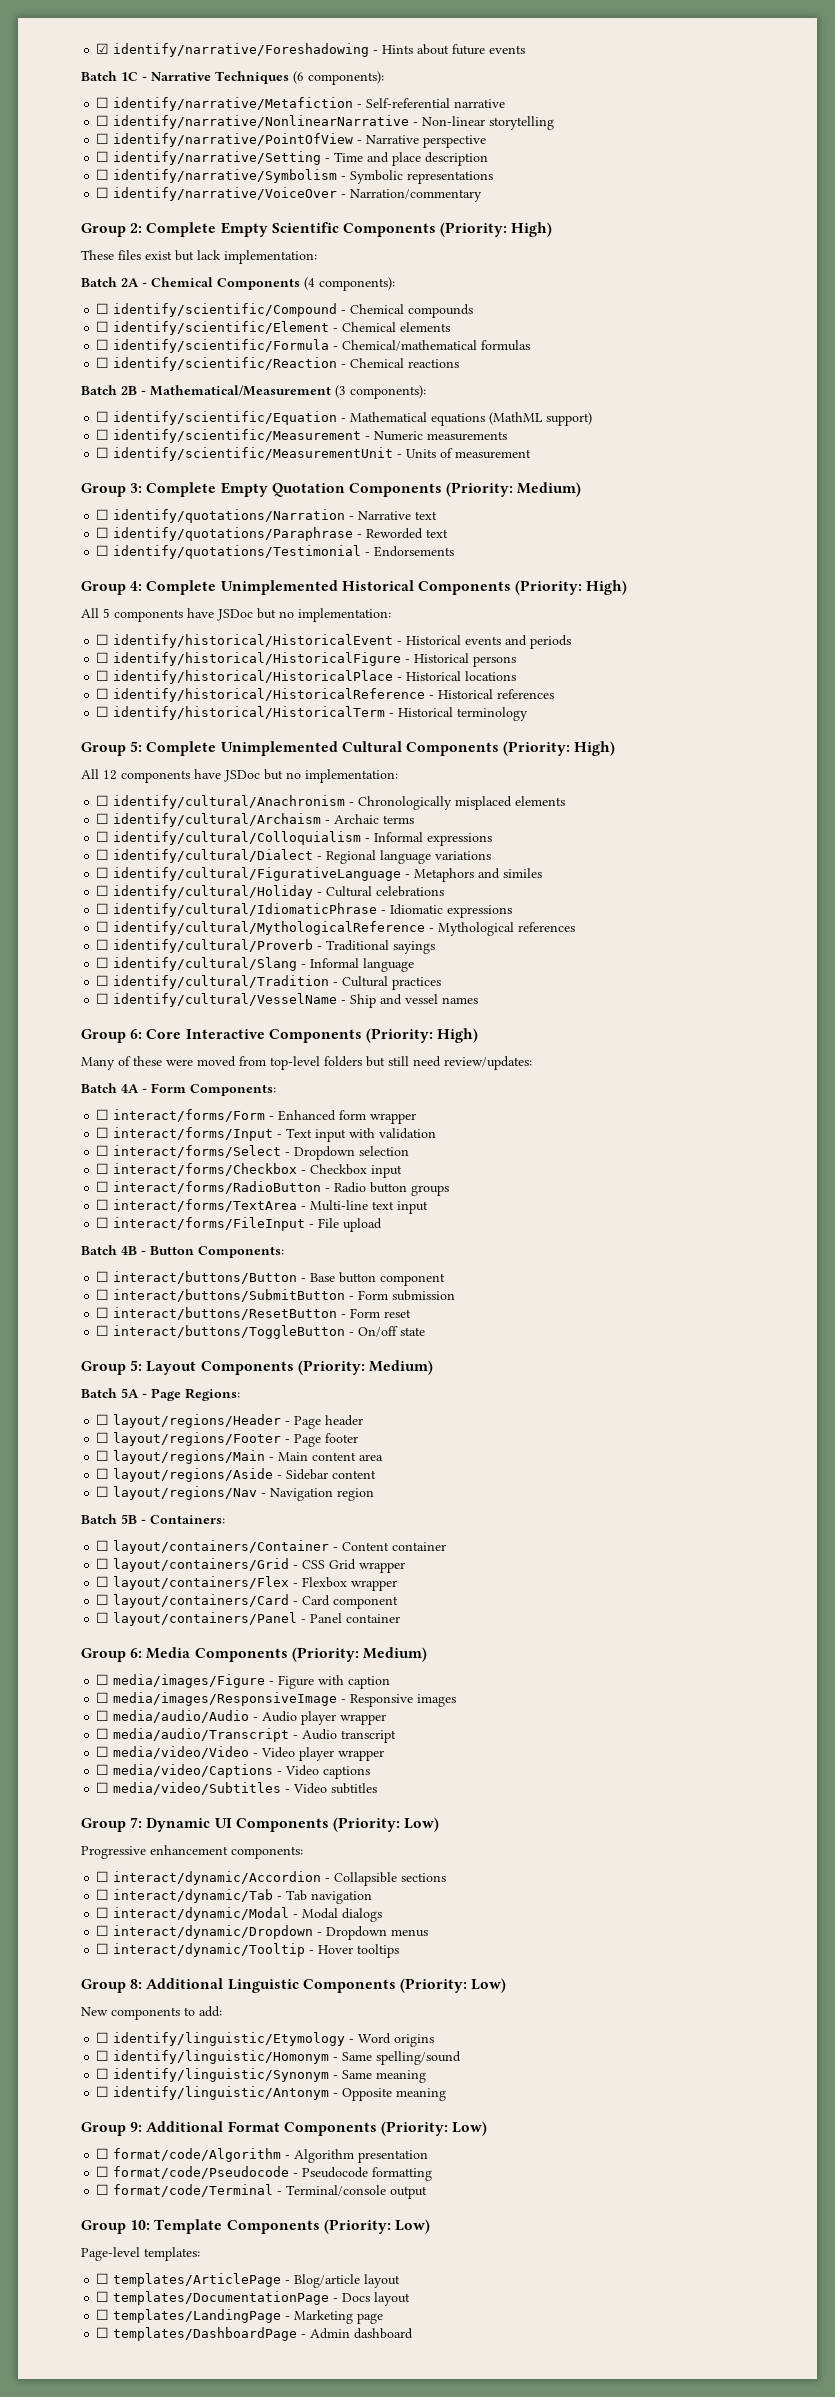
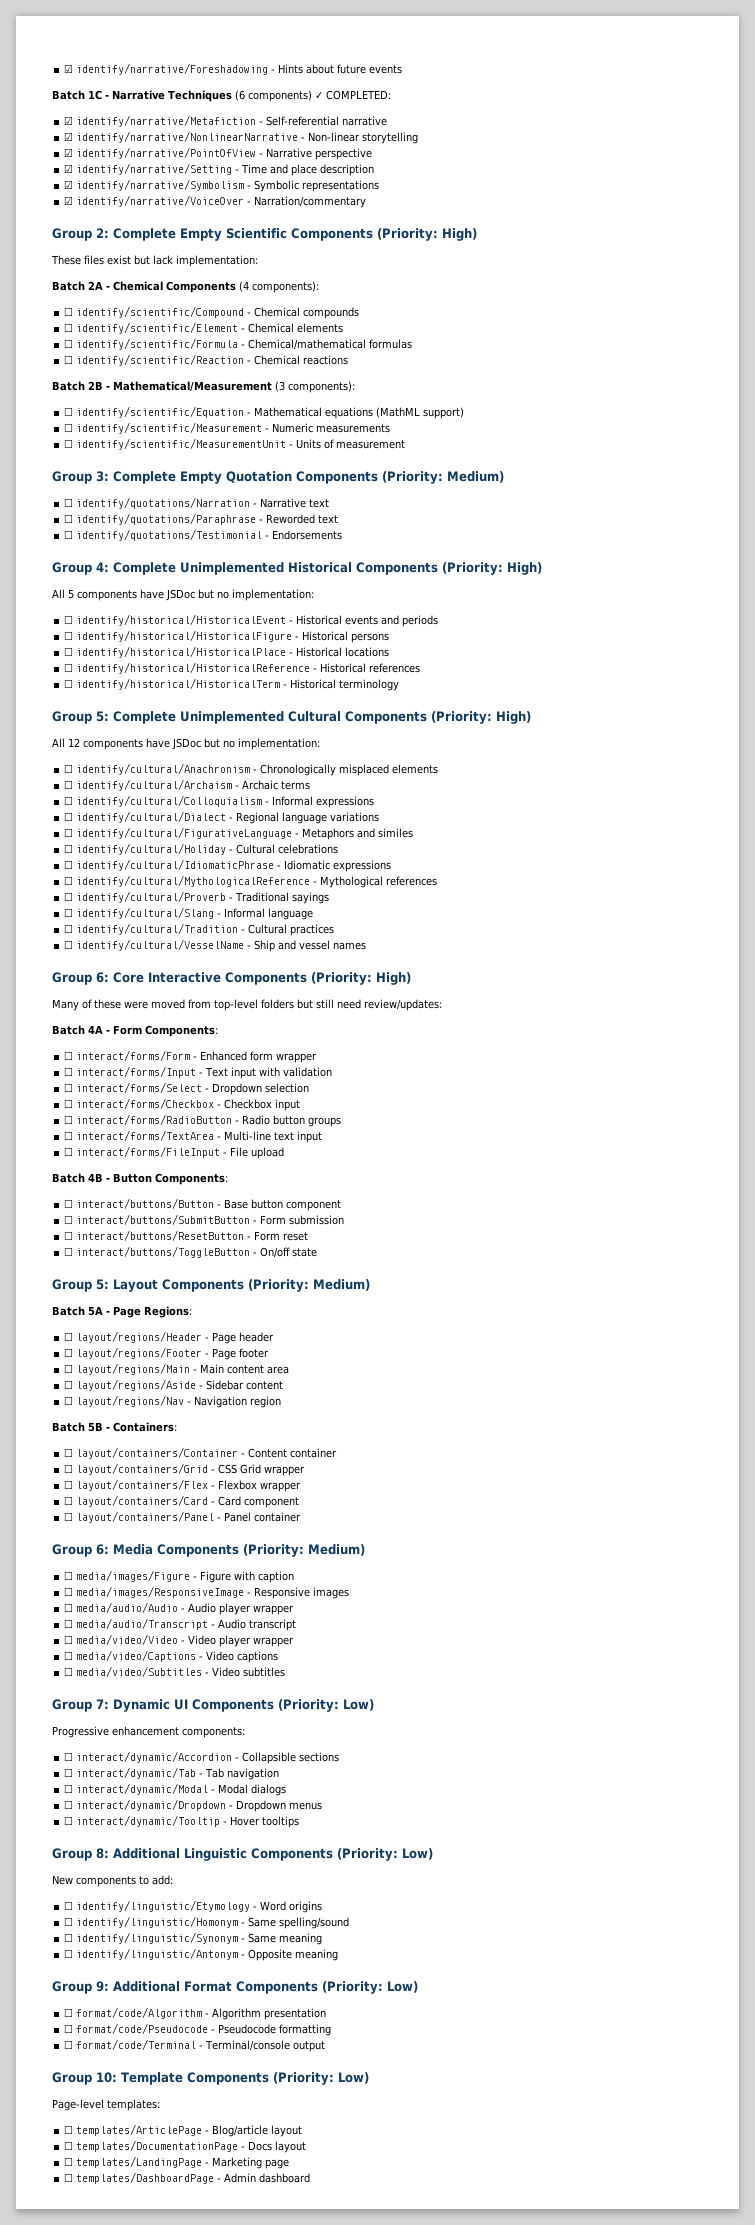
- Batch 1C - Narrative Techniques (6 components):
- ☐ identify/narrative/Metafiction - Self-referential narrative
+ Batch 1C - Narrative Techniques (6 components) ✓ COMPLETED:
+ ☑ identify/narrative/Metafiction - Self-referential narrative
- ☐ identify/narrative/NonlinearNarrative - Non-linear storytelling
+ ☑ identify/narrative/NonlinearNarrative - Non-linear storytelling
- ☐ identify/narrative/PointOfView - Narrative perspective
+ ☑ identify/narrative/PointOfView - Narrative perspective
- ☐ identify/narrative/Setting - Time and place description
+ ☑ identify/narrative/Setting - Time and place description
- ☐ identify/narrative/Symbolism - Symbolic representations
+ ☑ identify/narrative/Symbolism - Symbolic representations
- ☐ identify/narrative/VoiceOver - Narration/commentary
+ ☑ identify/narrative/VoiceOver - Narration/commentary

